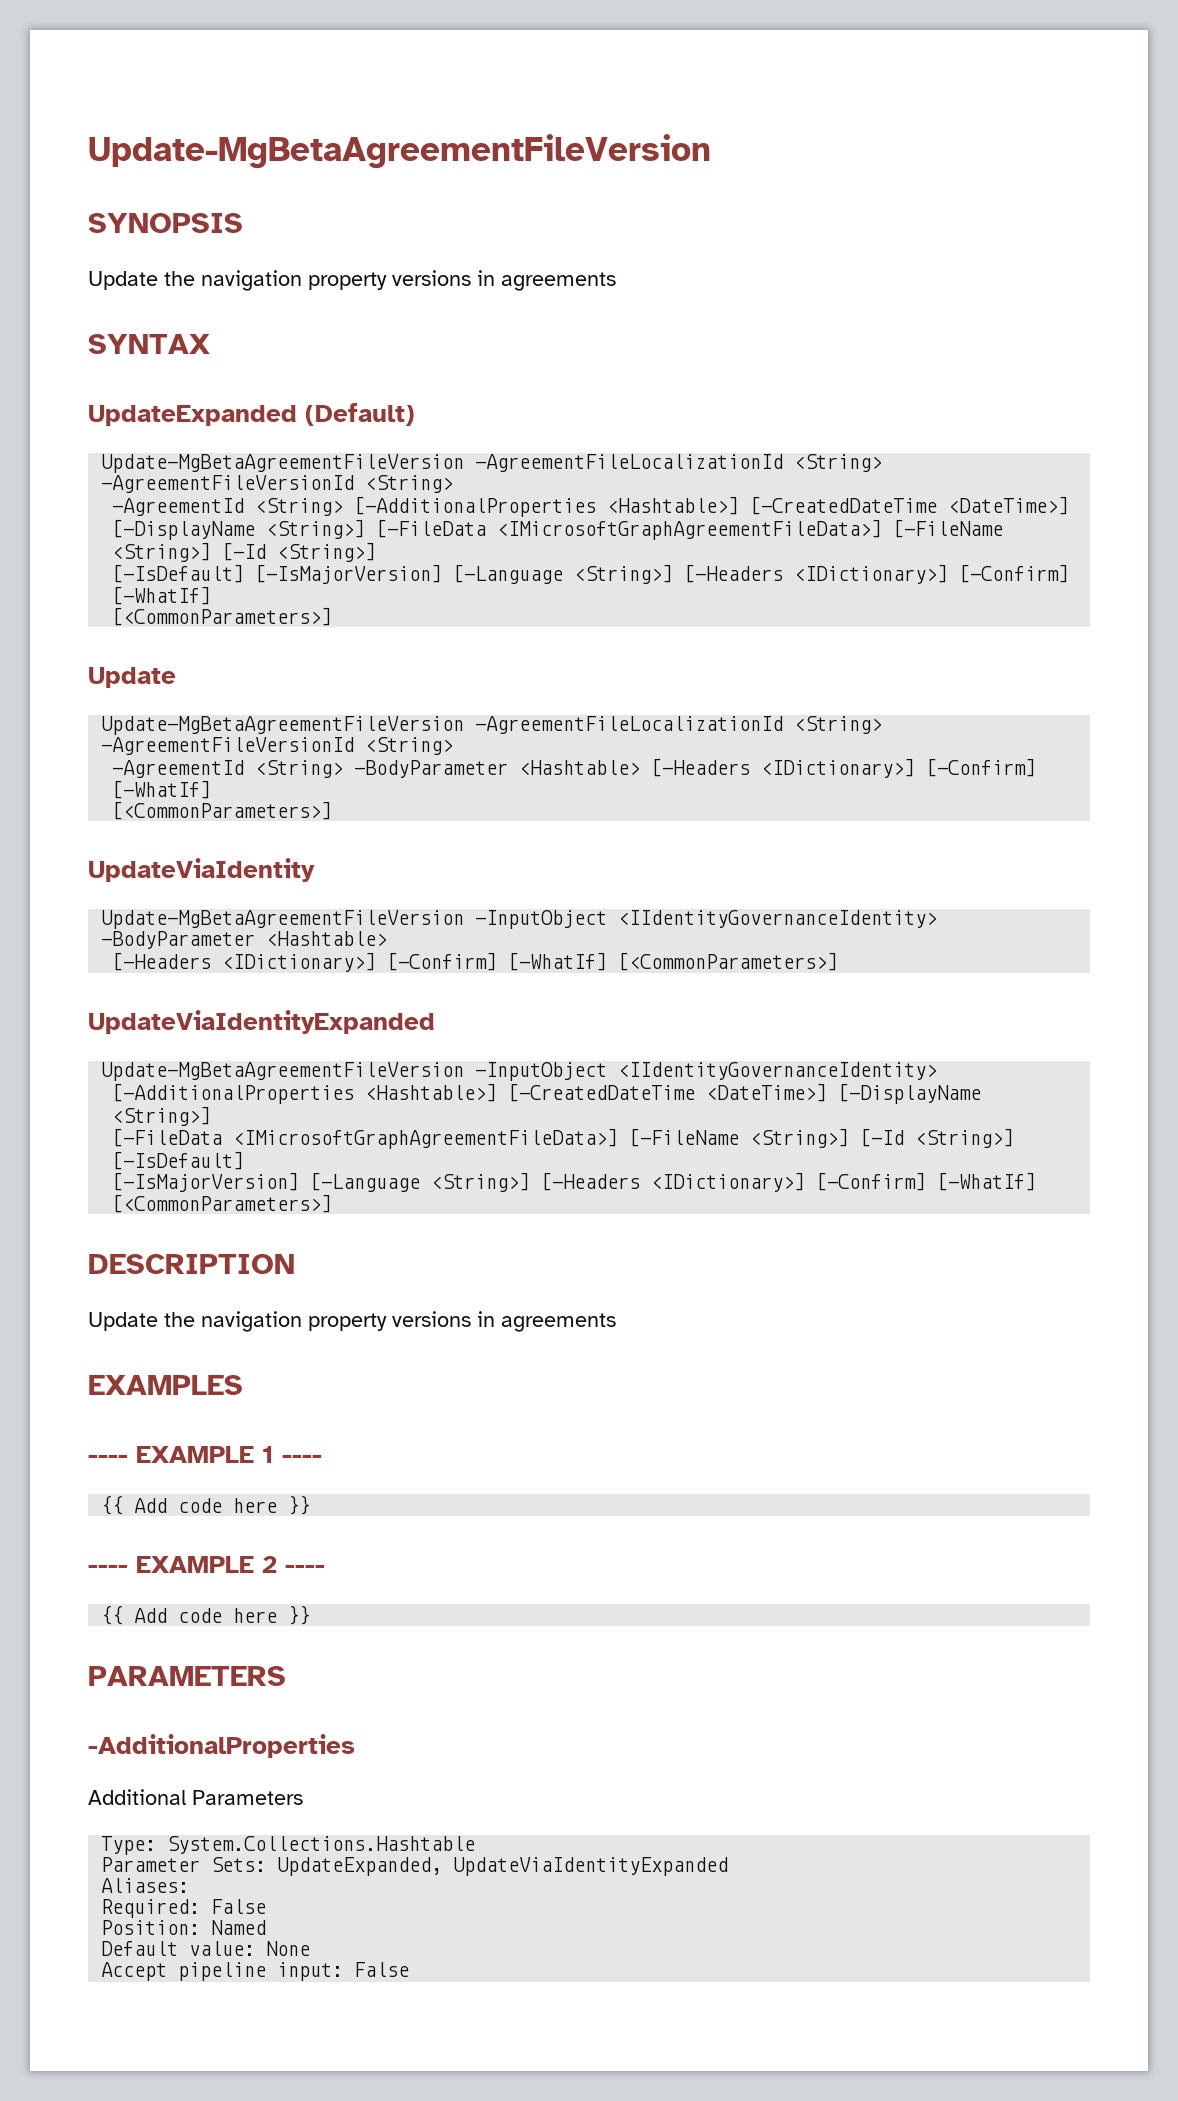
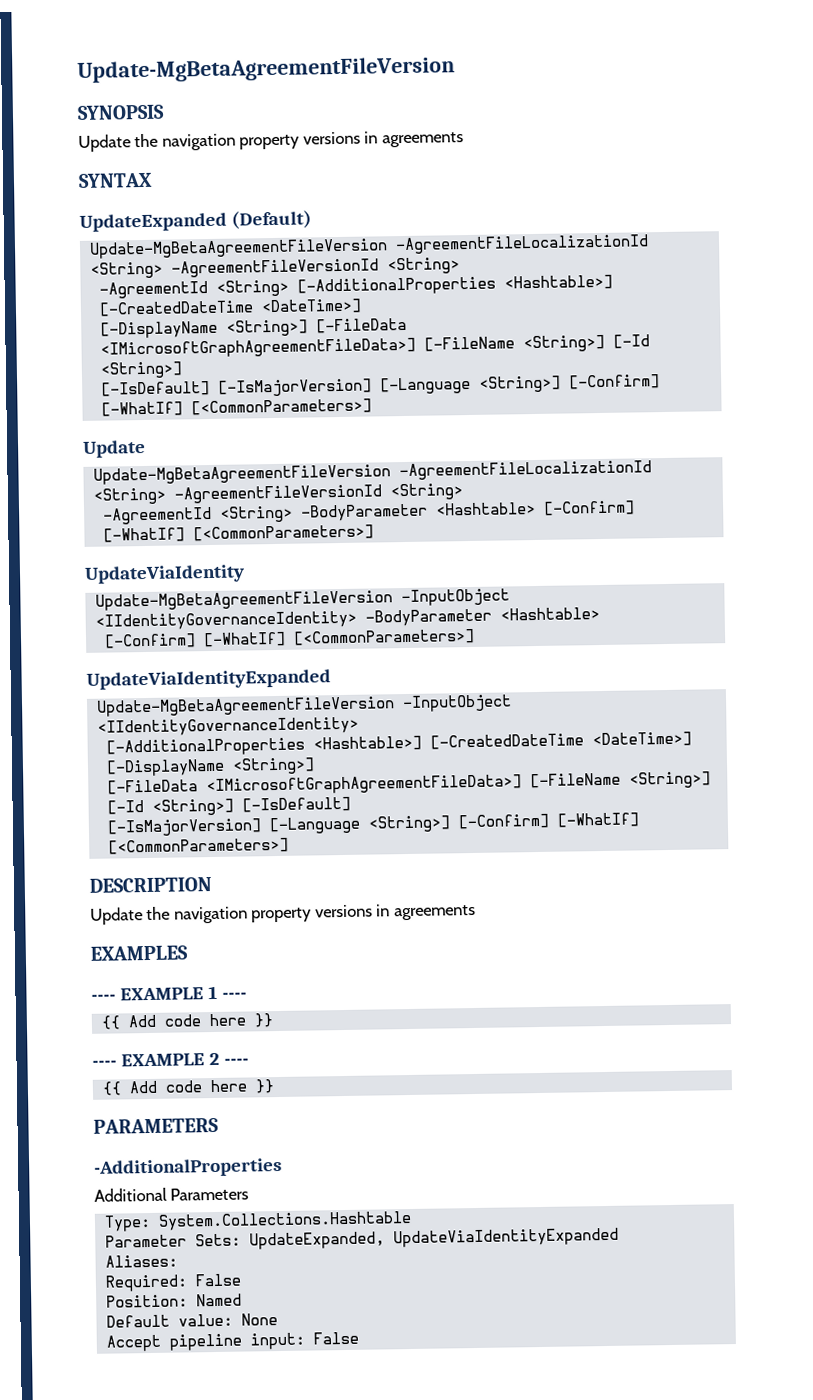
- [-IsDefault] [-IsMajorVersion] [-Language <String>] [-Headers <IDictionary>] [-Confirm] [-WhatIf]
- [<CommonParameters>]
+ [-IsDefault] [-IsMajorVersion] [-Language <String>] [-Confirm] [-WhatIf] [<CommonParameters>]
- -AgreementId <String> -BodyParameter <Hashtable> [-Headers <IDictionary>] [-Confirm] [-WhatIf]
- [<CommonParameters>]
+ -AgreementId <String> -BodyParameter <Hashtable> [-Confirm] [-WhatIf] [<CommonParameters>]
  Update-MgBetaAgreementFileVersion -InputObject <IIdentityGovernanceIdentity> -BodyParameter <Hashtable>
- [-Headers <IDictionary>] [-Confirm] [-WhatIf] [<CommonParameters>]
+ [-Confirm] [-WhatIf] [<CommonParameters>]
  [-FileData <IMicrosoftGraphAgreementFileData>] [-FileName <String>] [-Id <String>] [-IsDefault]
- [-IsMajorVersion] [-Language <String>] [-Headers <IDictionary>] [-Confirm] [-WhatIf] [<CommonParameters>]
+ [-IsMajorVersion] [-Language <String>] [-Confirm] [-WhatIf] [<CommonParameters>]

